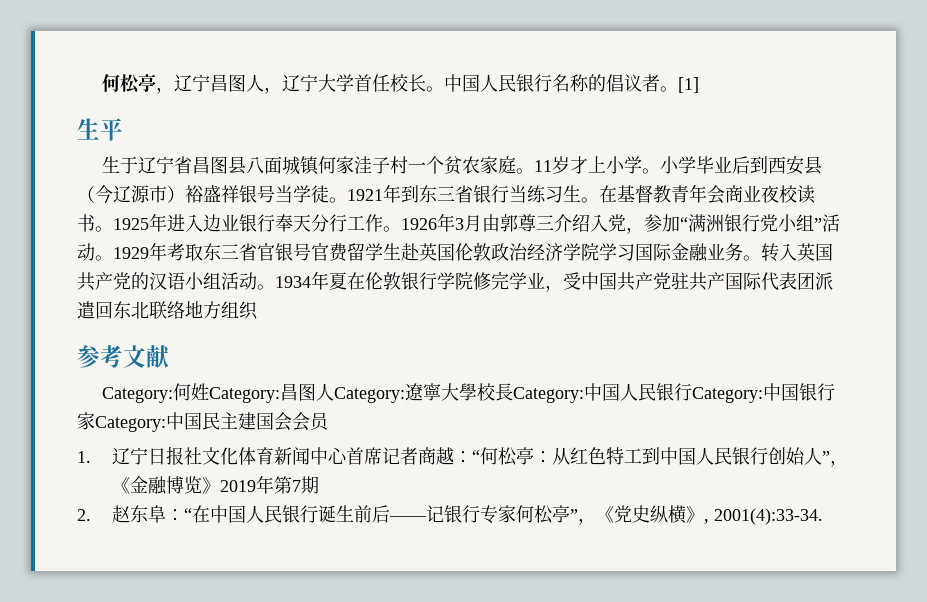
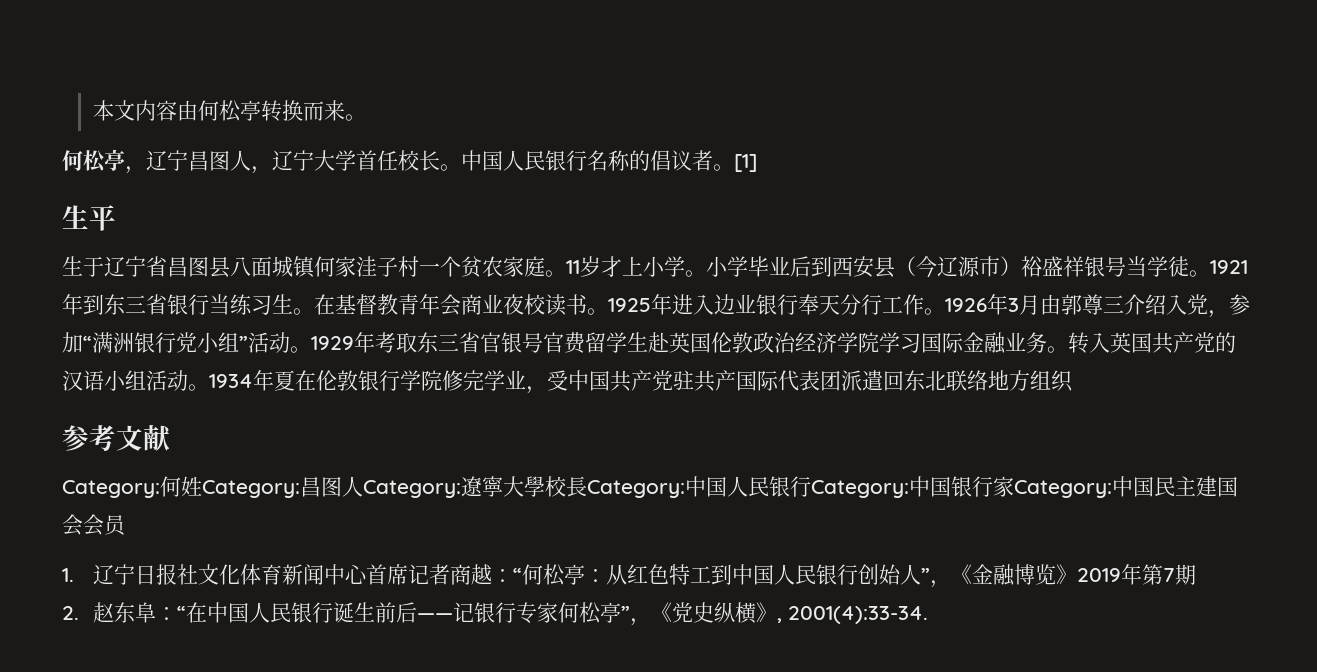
+ 本文内容由何松亭转换而来。

